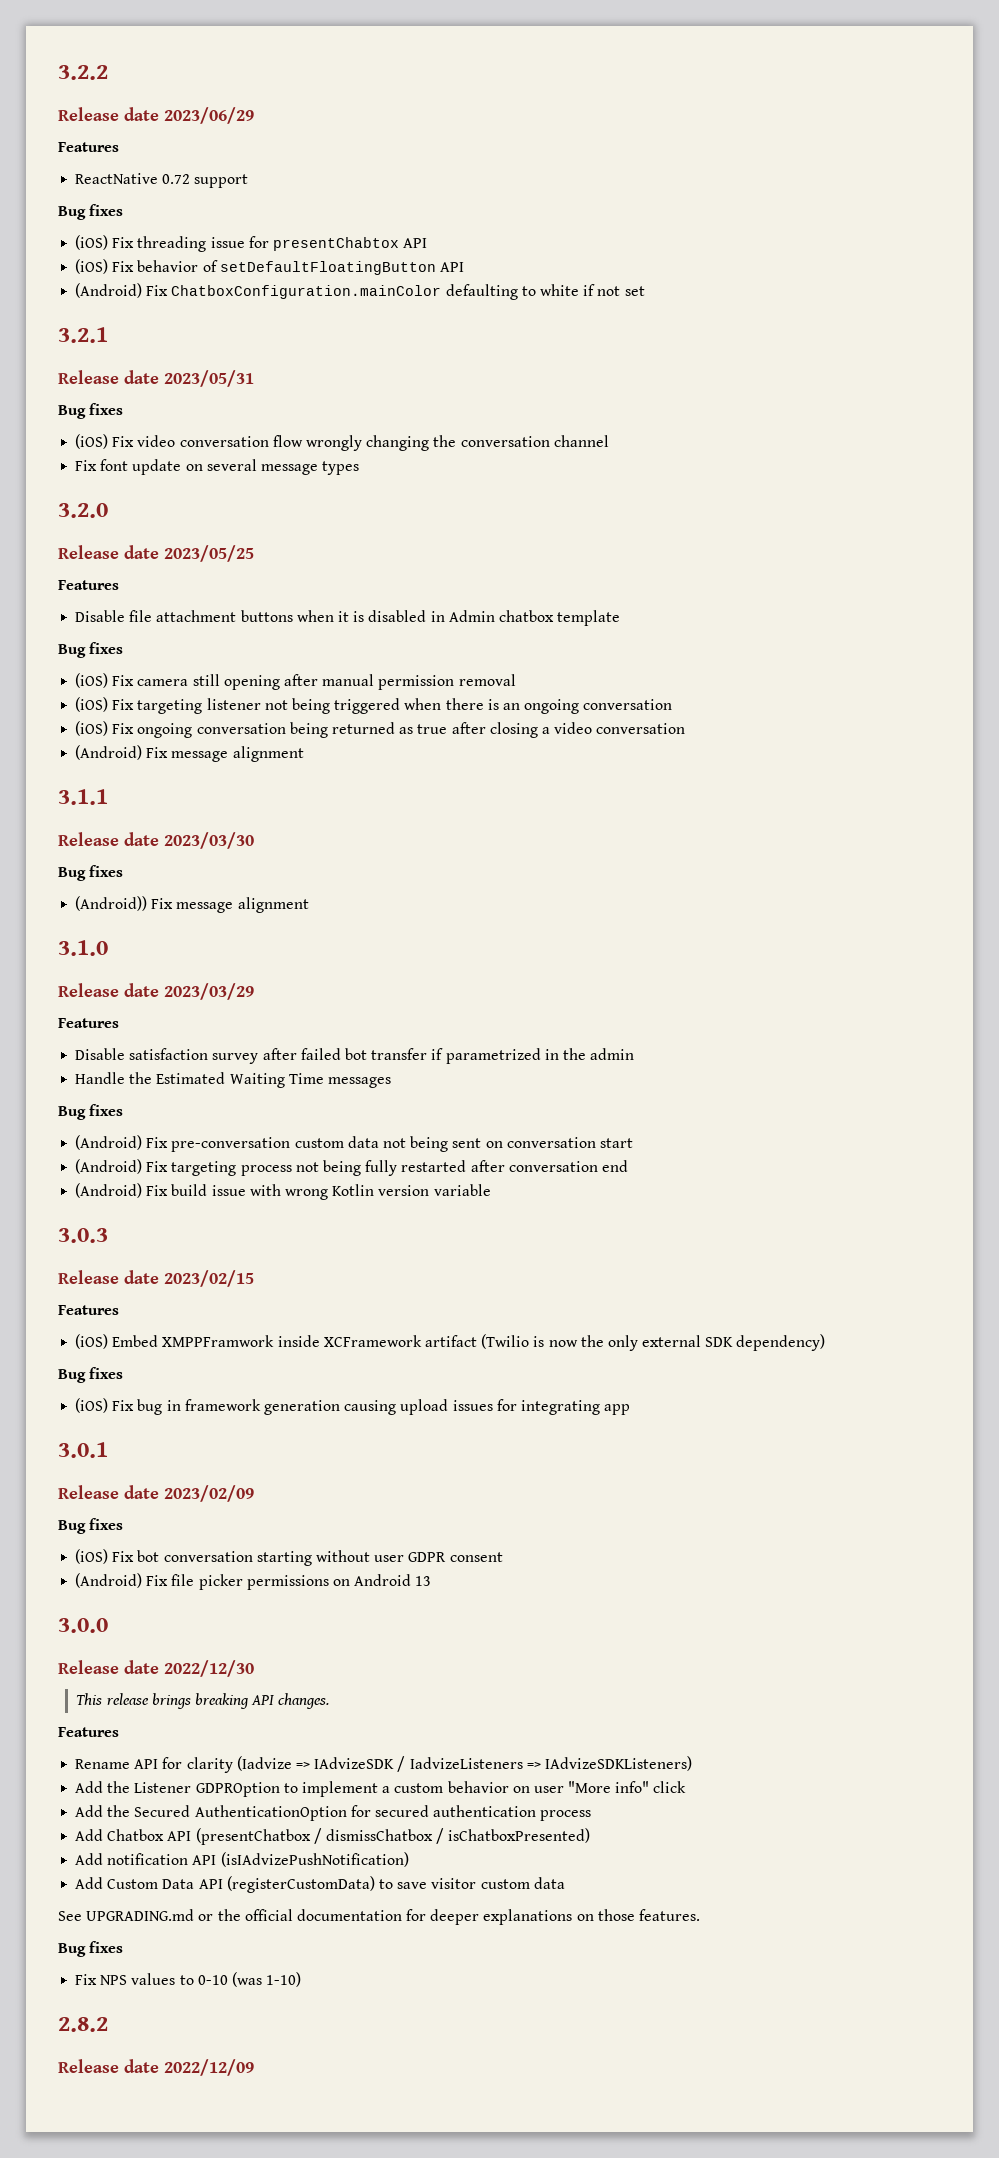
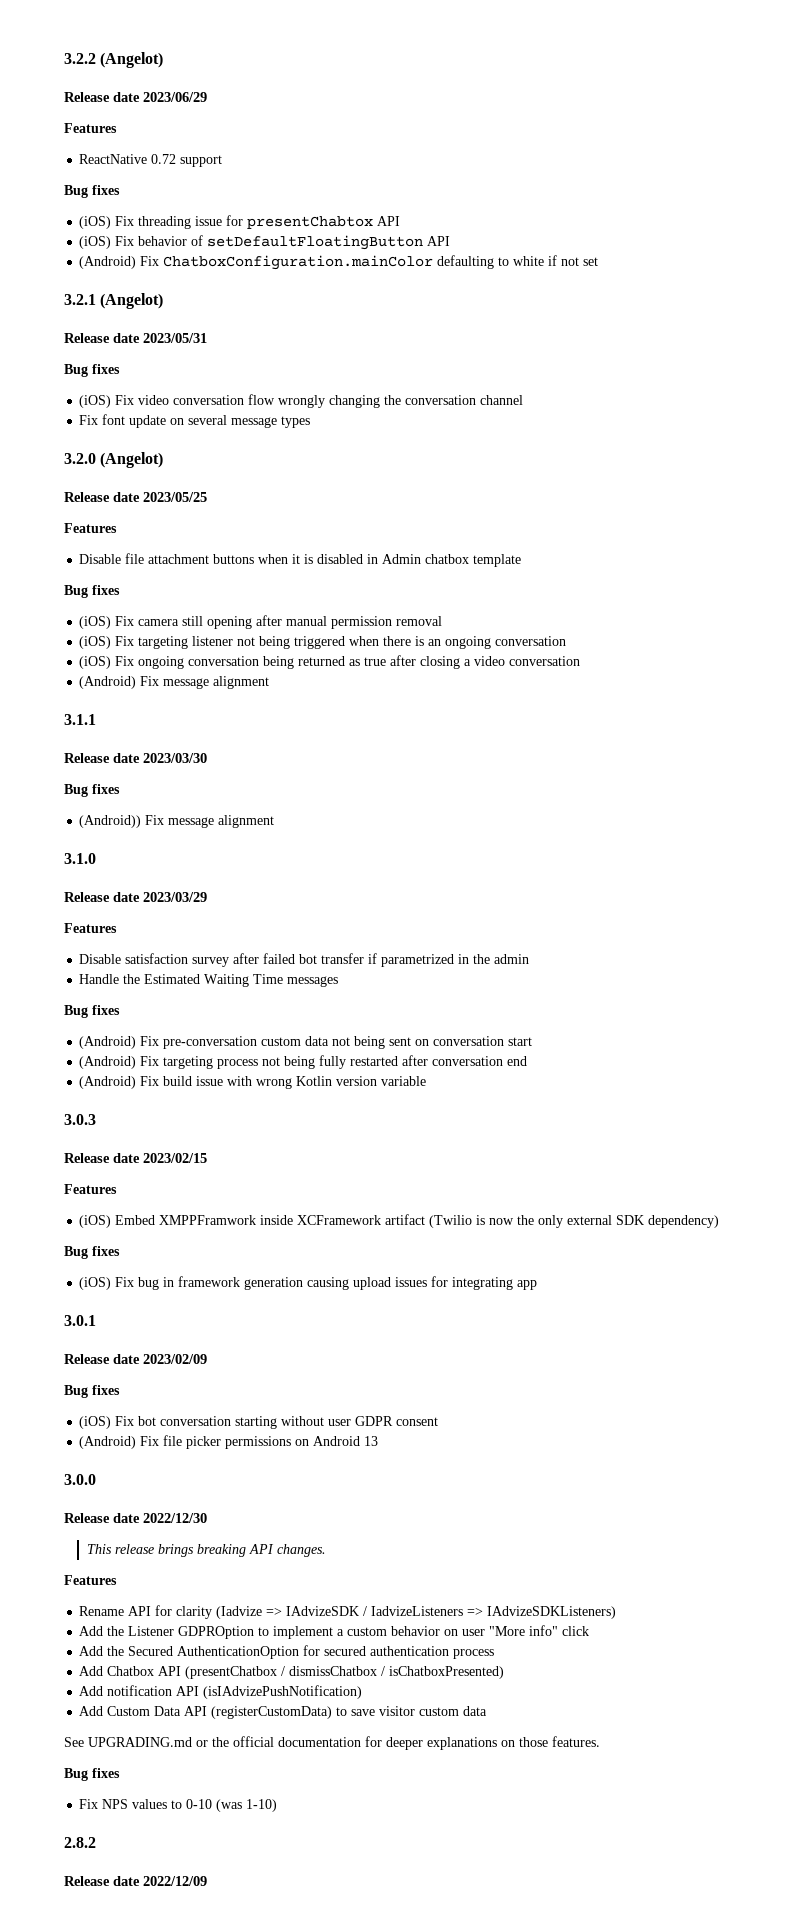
- 3.2.2
+ 3.2.2 (Angelot)
- 3.2.1
+ 3.2.1 (Angelot)
- 3.2.0
+ 3.2.0 (Angelot)

